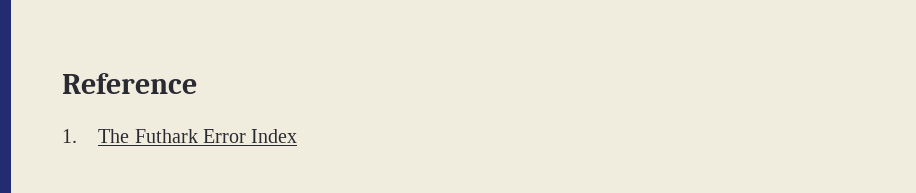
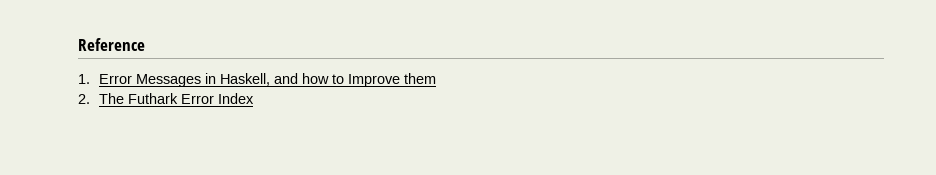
- 1. The Futhark Error Index
+ 1. Error Messages in Haskell, and how to Improve them
+ 2. The Futhark Error Index

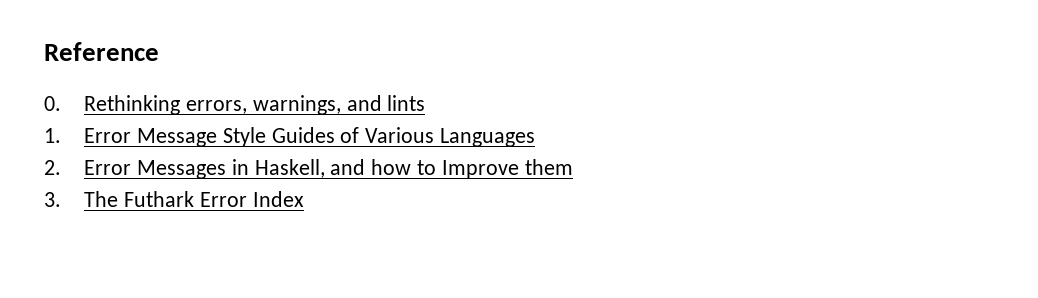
- 1. Error Messages in Haskell, and how to Improve them
+ 0. Rethinking errors, warnings, and lints
+ 1. Error Message Style Guides of Various Languages
+ 2. Error Messages in Haskell, and how to Improve them
- 2. The Futhark Error Index
+ 3. The Futhark Error Index

